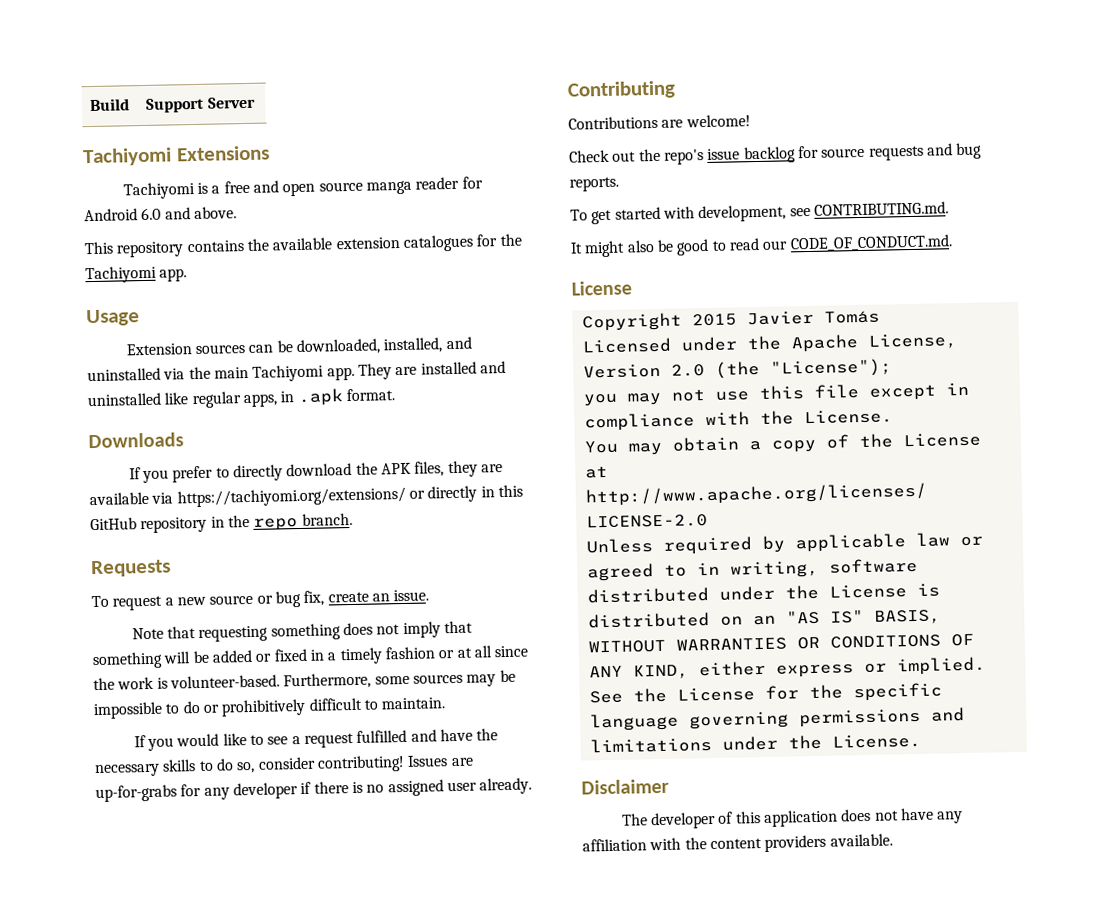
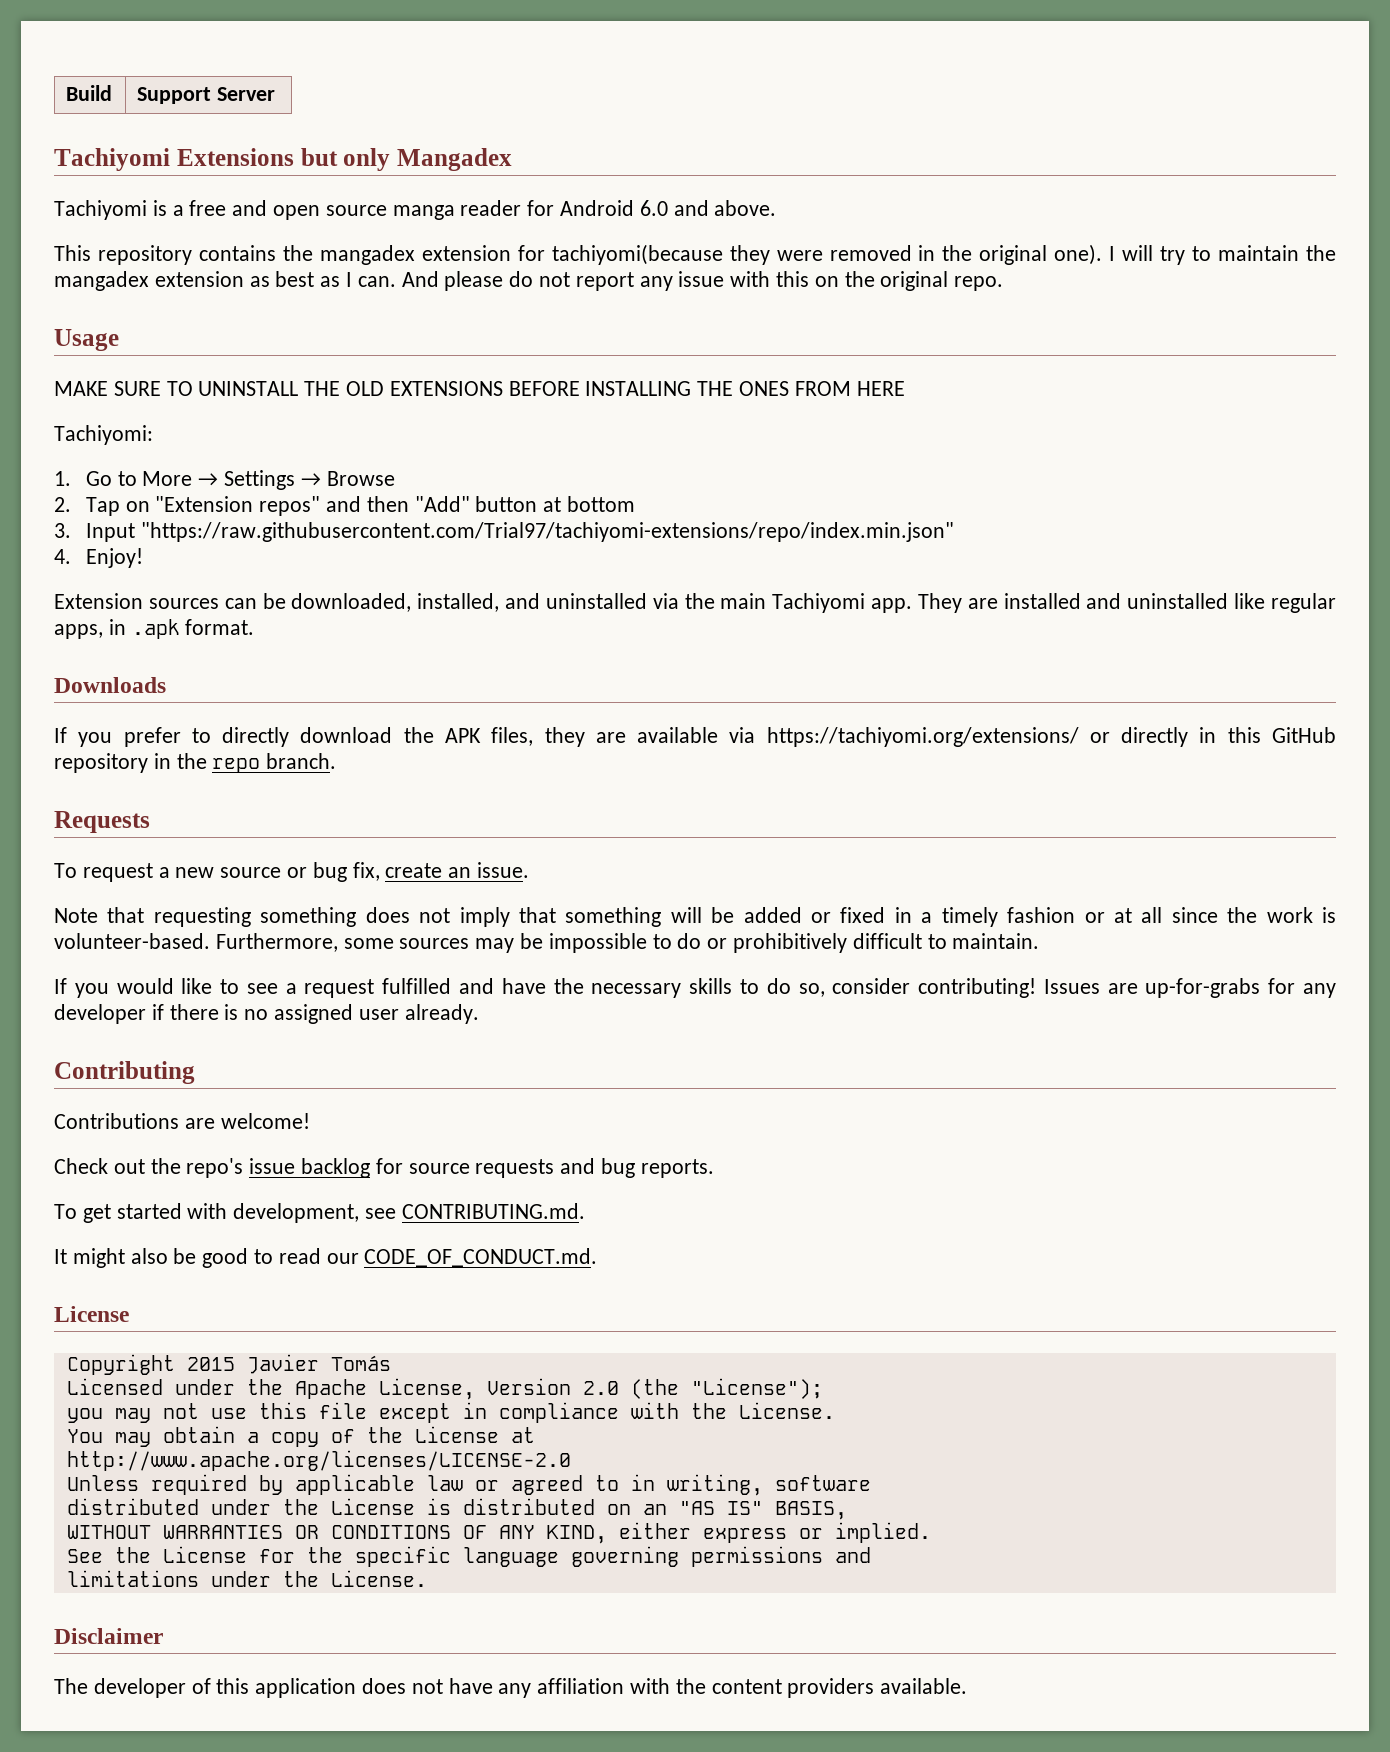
- Tachiyomi Extensions
+ Tachiyomi Extensions but only Mangadex
- This repository contains the available extension catalogues for the Tachiyomi app.
+ This repository contains the mangadex extension for tachiyomi(because they were removed in the original one). I will try to maintain the mangadex extension as best as I can. And please do not report any issue with this on the original repo.
  Usage
+ MAKE SURE TO UNINSTALL THE OLD EXTENSIONS BEFORE INSTALLING THE ONES FROM HERE
+ Tachiyomi:
+ 1. Go to More → Settings → Browse
+ 2. Tap on "Extension repos" and then "Add" button at bottom
+ 3. Input "https://raw.githubusercontent.com/Trial97/tachiyomi-extensions/repo/index.min.json"
+ 4. Enjoy!

